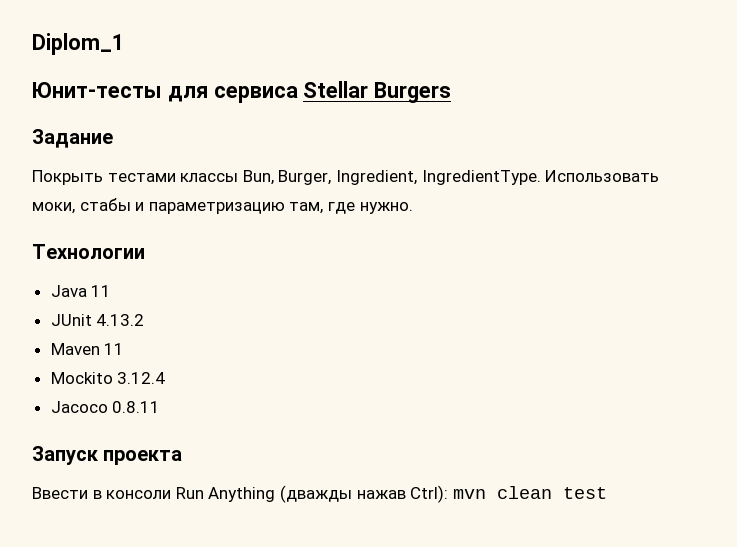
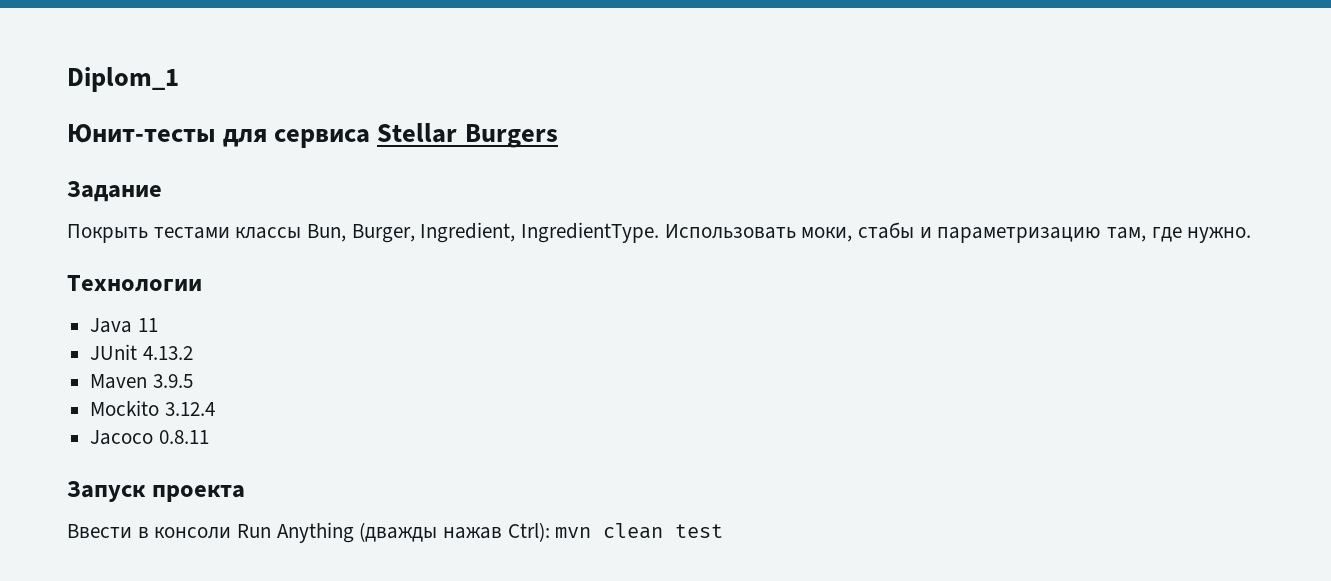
- Maven 11
+ Maven 3.9.5

